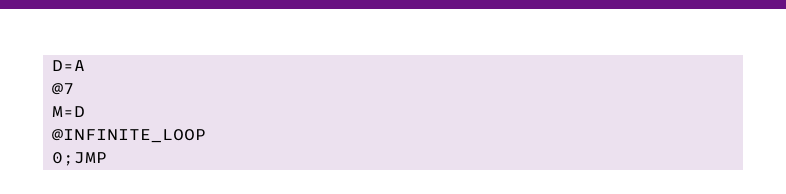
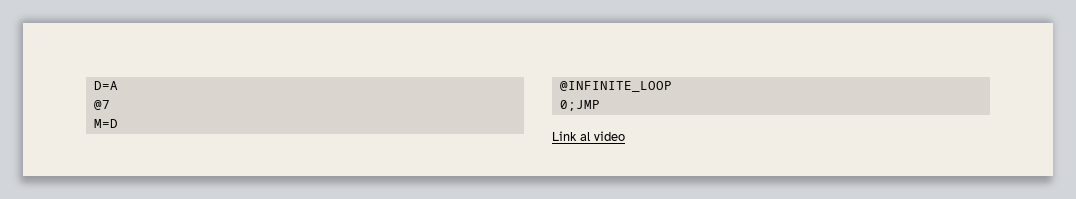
+ Link al video

